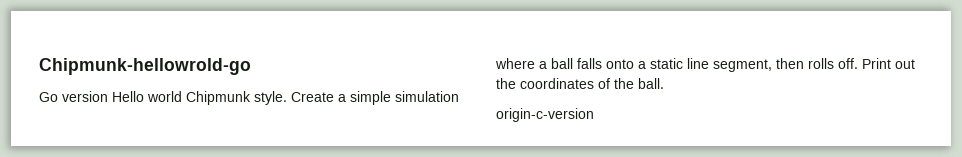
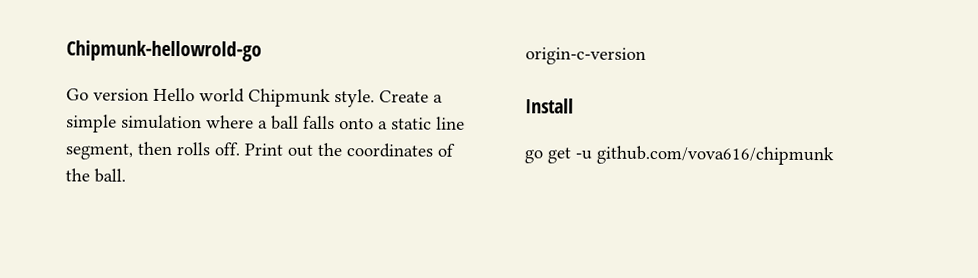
+ Install
+ go get -u github.com/vova616/chipmunk

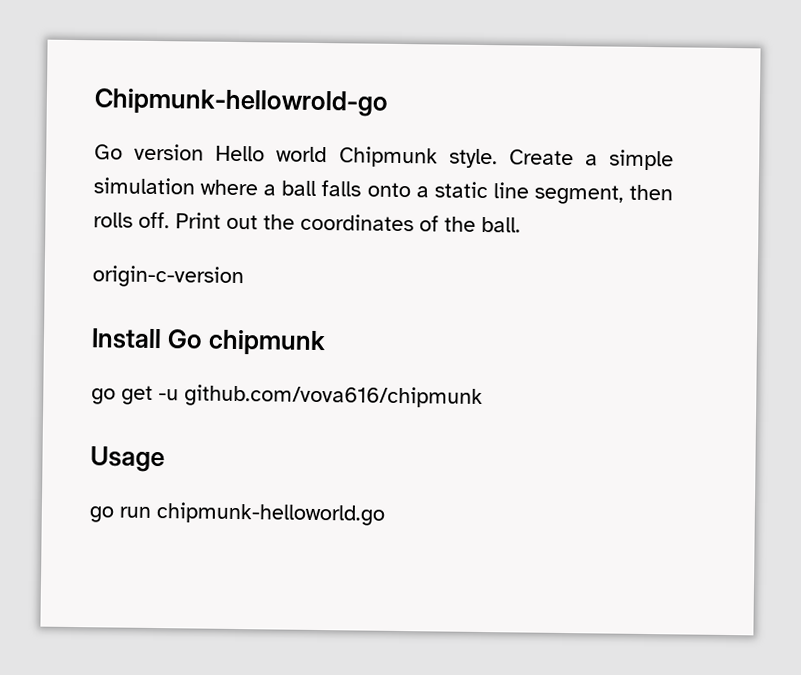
- Install
+ Install Go chipmunk
+ Usage
+ go run chipmunk-helloworld.go

